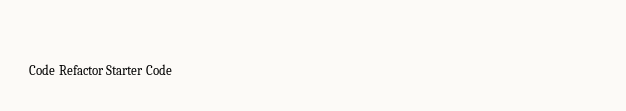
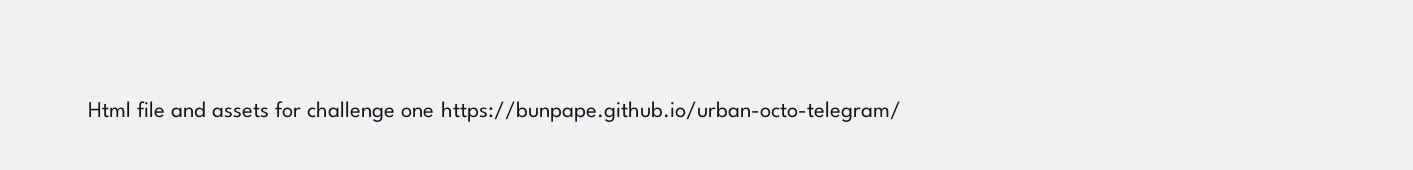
- Code Refactor Starter Code
+ Html file and assets for challenge one https://bunpape.github.io/urban-octo-telegram/

